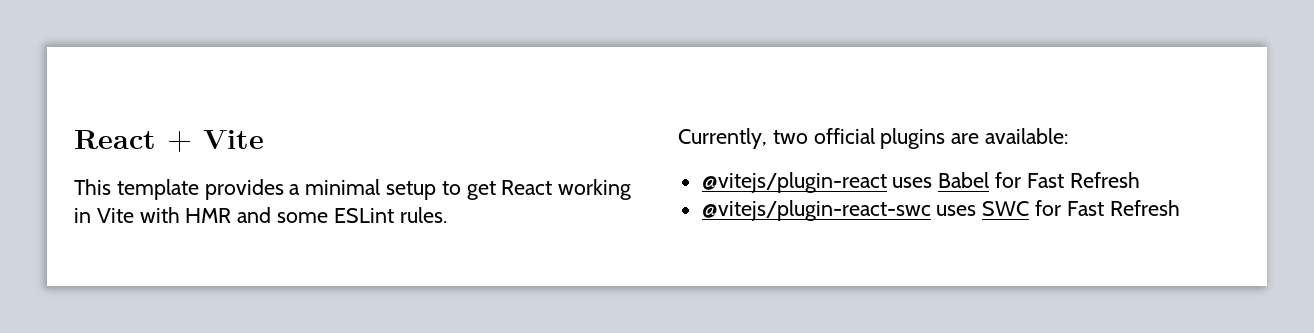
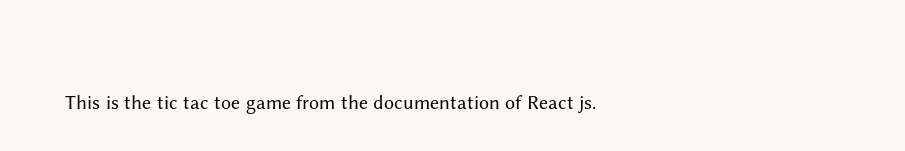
- React + Vite
- This template provides a minimal setup to get React working in Vite with HMR and some ESLint rules.
- Currently, two official plugins are available:
- @vitejs/plugin-react uses Babel for Fast Refresh
- @vitejs/plugin-react-swc uses SWC for Fast Refresh
+ This is the tic tac toe game from the documentation of React js.

